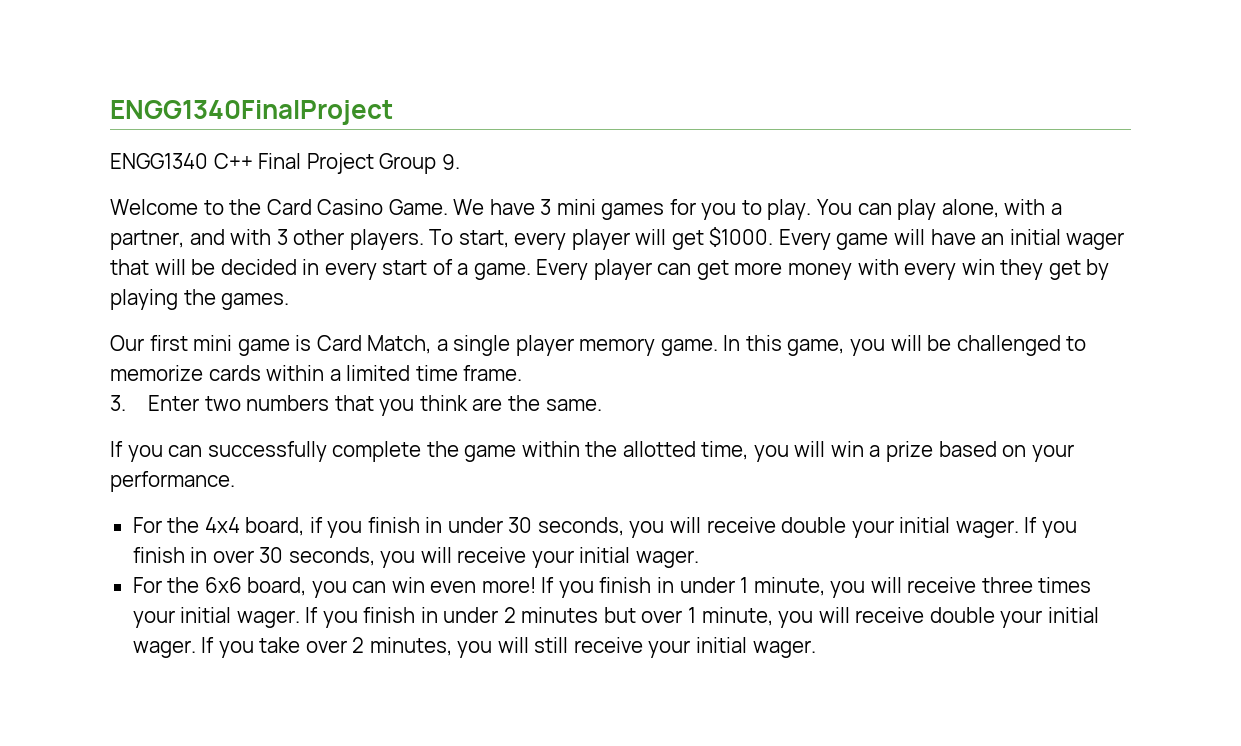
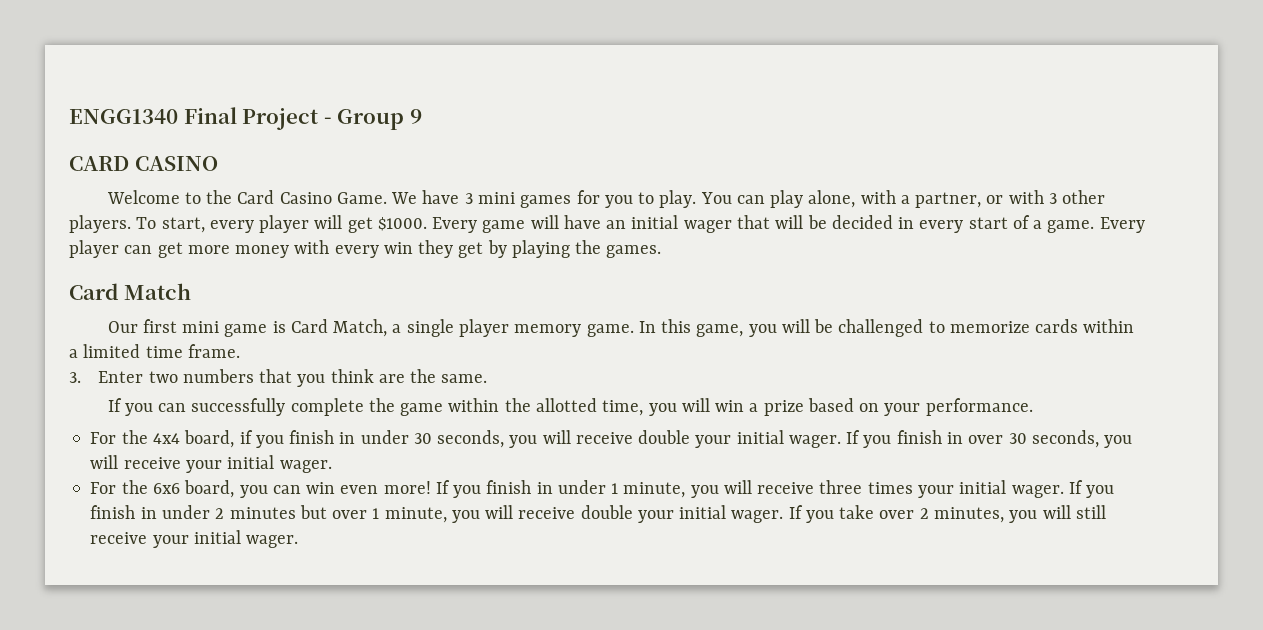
- ENGG1340FinalProject
- ENGG1340 C++ Final Project Group 9.
+ ENGG1340 Final Project - Group 9
+ CARD CASINO
- You can play alone, with a partner, and with 3 other players.
+ You can play alone, with a partner, or with 3 other players.
+ Card Match

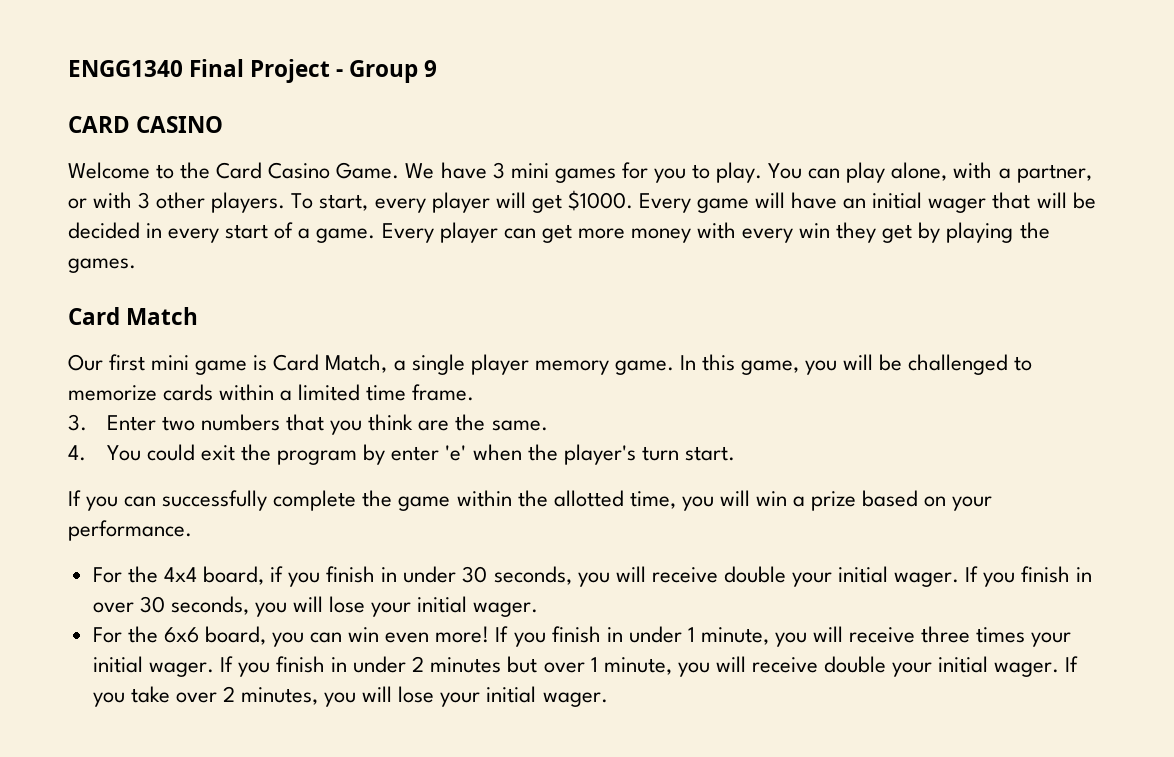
+ 4. You could exit the program by enter 'e' when the player's turn start.
- If you finish in over 30 seconds, you will receive your initial wager.
+ If you finish in over 30 seconds, you will lose your initial wager.
- If you take over 2 minutes, you will still receive your initial wager.
+ If you take over 2 minutes, you will lose your initial wager.

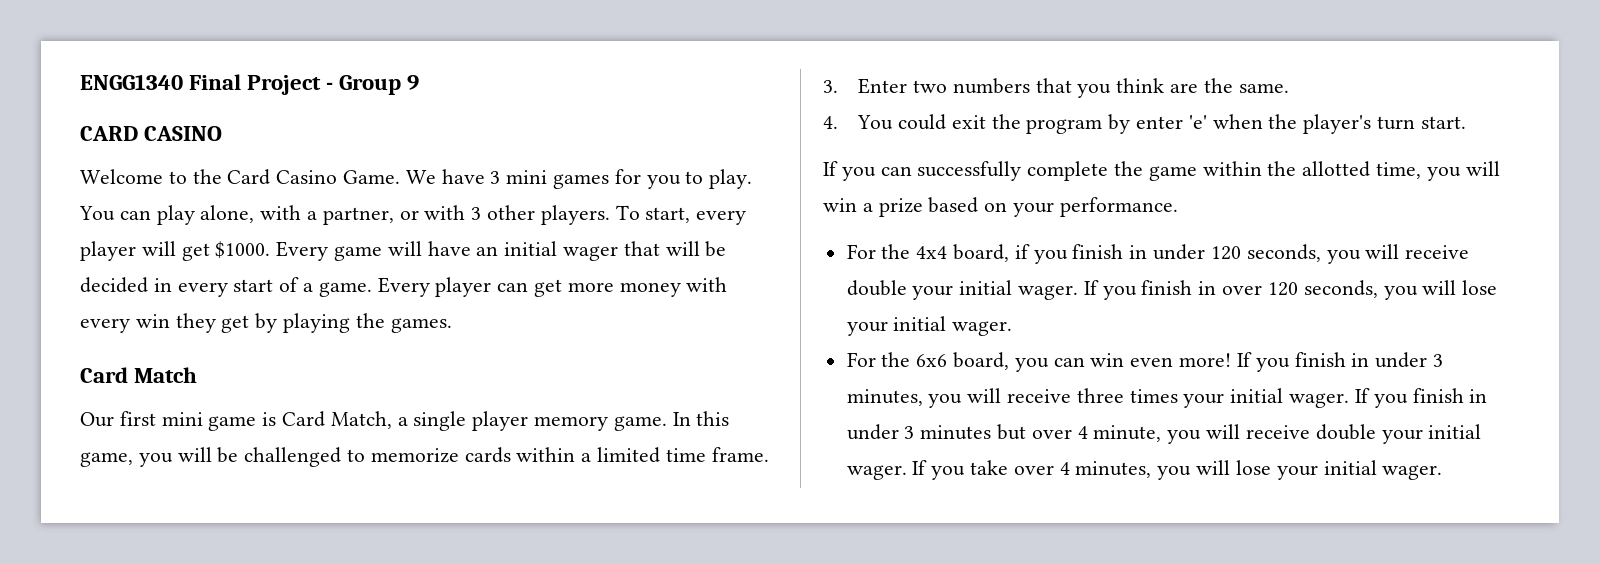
- For the 4x4 board, if you finish in under 30 seconds, you will receive double your initial wager.
+ For the 4x4 board, if you finish in under 120 seconds, you will receive double your initial wager.
- If you finish in over 30 seconds, you will lose your initial wager.
+ If you finish in over 120 seconds, you will lose your initial wager.
- If you finish in under 1 minute, you will receive three times your initial wager.
+ If you finish in under 3 minutes, you will receive three times your initial wager.
- If you finish in under 2 minutes but over 1 minute, you will receive double your initial wager.
+ If you finish in under 3 minutes but over 4 minute, you will receive double your initial wager.
- If you take over 2 minutes, you will lose your initial wager.
+ If you take over 4 minutes, you will lose your initial wager.

